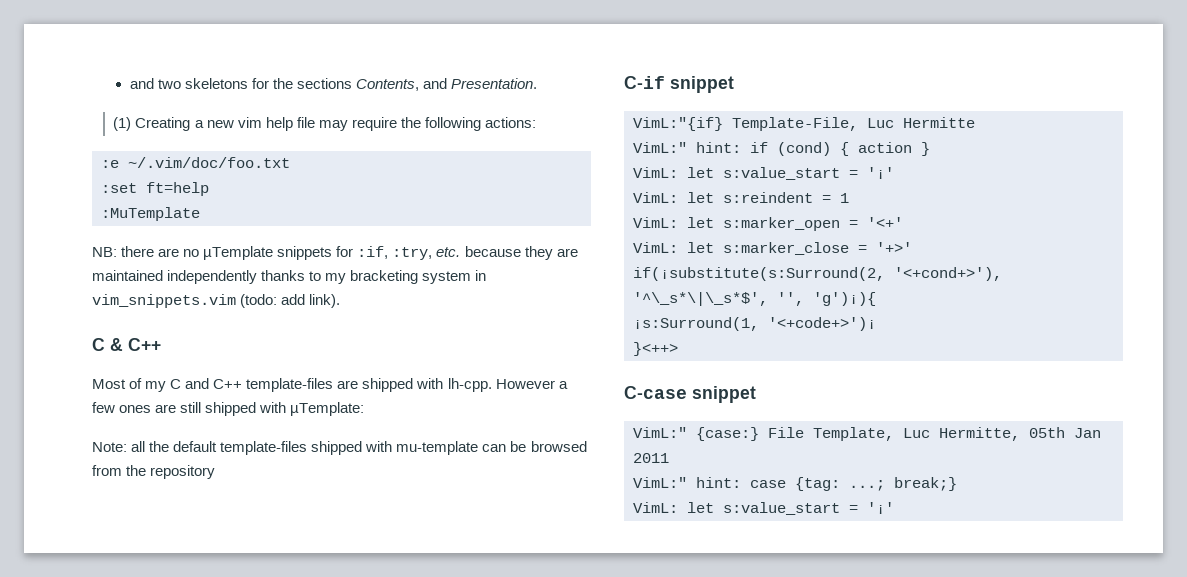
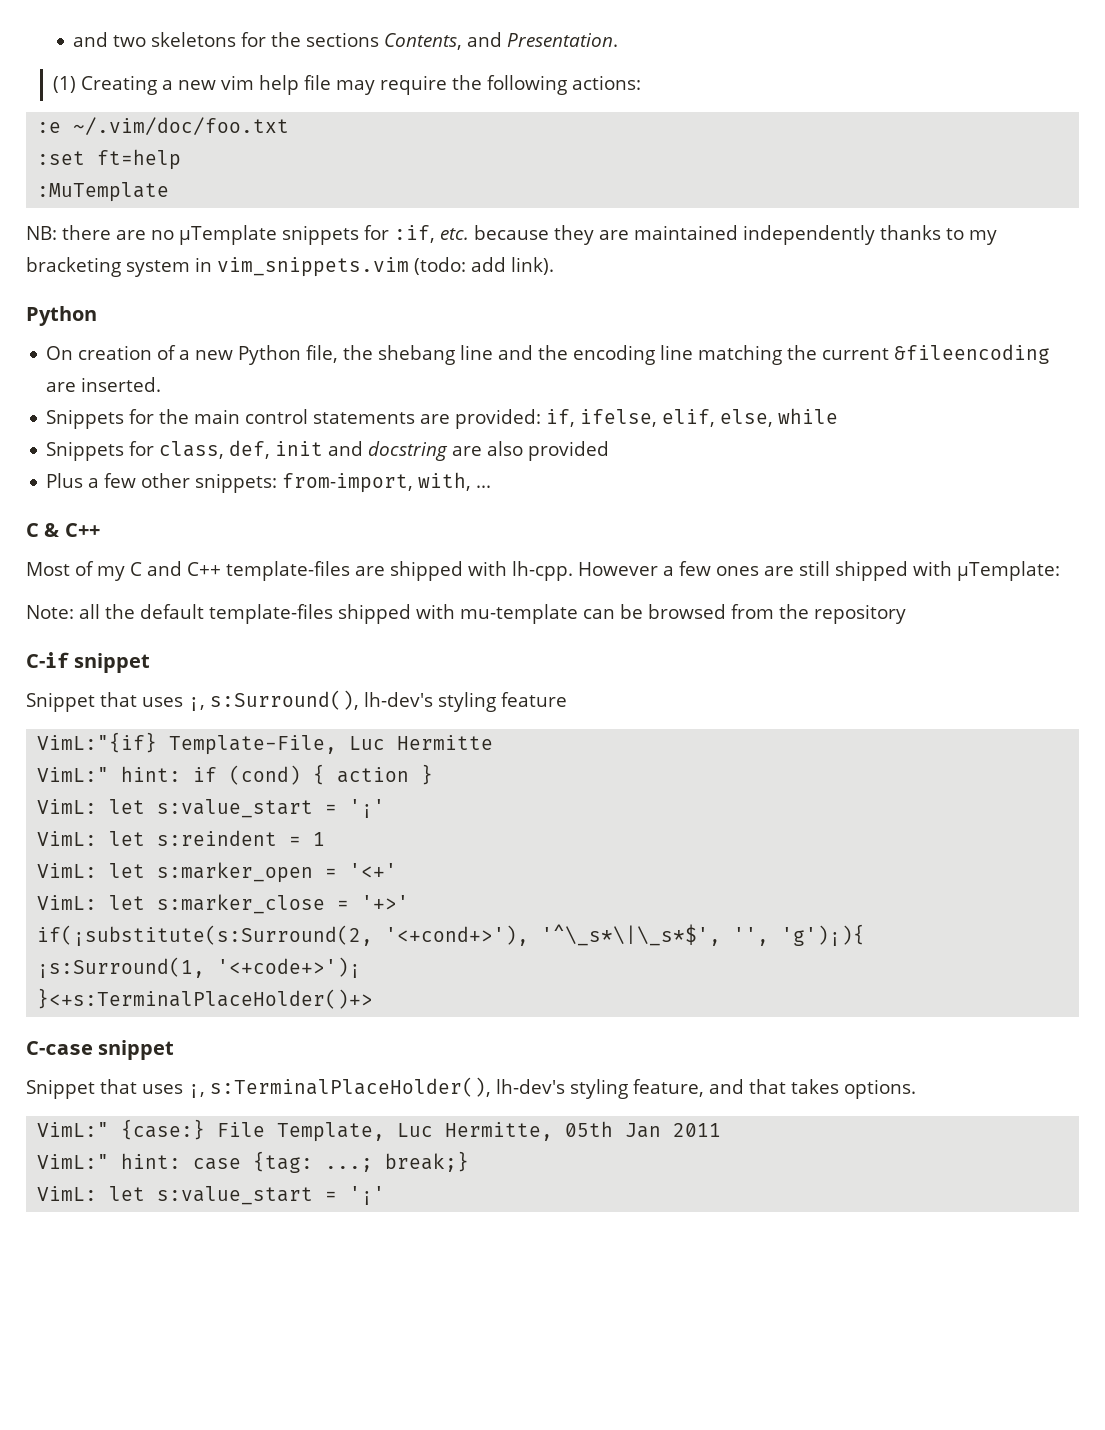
- NB: there are no µTemplate snippets for :if, :try, etc. because they are maintained independently thanks to my bracketing system in vim_snippets.vim (todo: add link).
+ NB: there are no µTemplate snippets for :if, etc. because they are maintained independently thanks to my bracketing system in vim_snippets.vim (todo: add link).
+ Python
+ On creation of a new Python file, the shebang line and the encoding line matching the current &fileencoding are inserted.
+ Snippets for the main control statements are provided: if, ifelse, elif, else, while
+ Snippets for class, def, init and docstring are also provided
+ Plus a few other snippets: from-import, with, ...
+ Snippet that uses ¡, s:Surround(), lh-dev's styling feature
- }<++>
+ }<+s:TerminalPlaceHolder()+>
+ Snippet that uses ¡, s:TerminalPlaceHolder(), lh-dev's styling feature, and that takes options.

